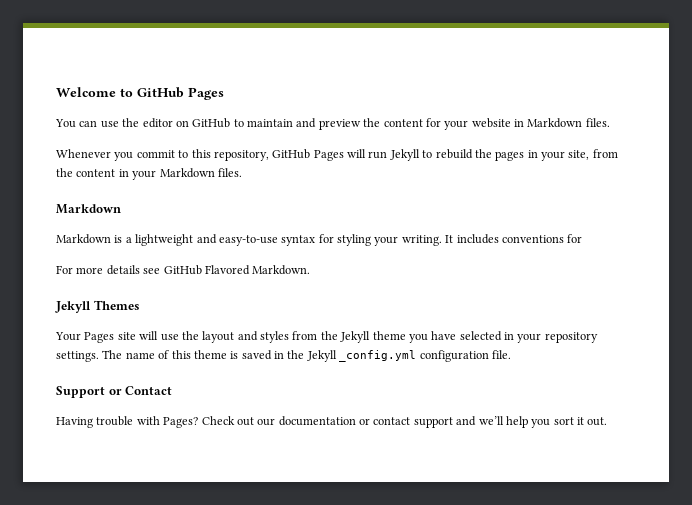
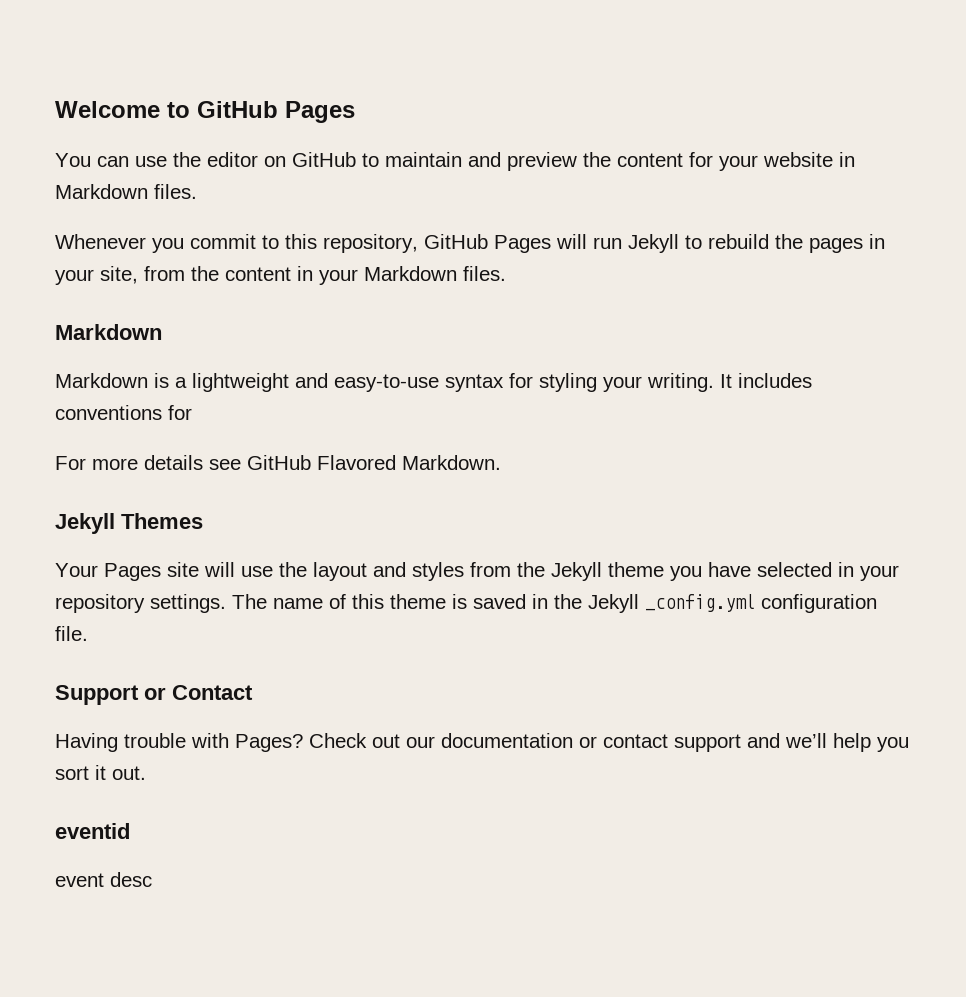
+ eventid
+ event desc

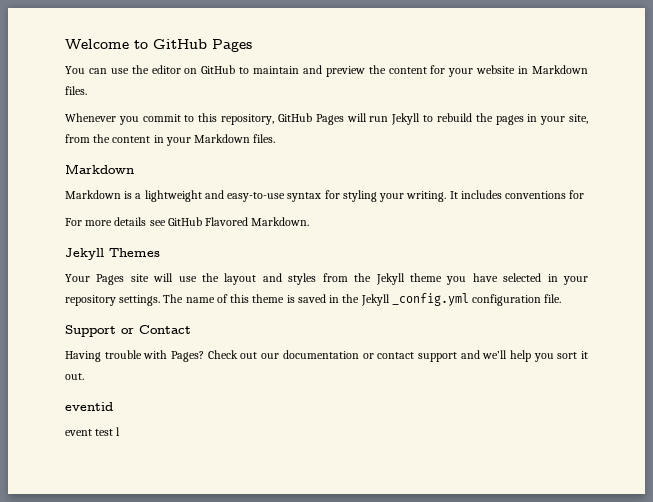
- event desc
+ event test l

